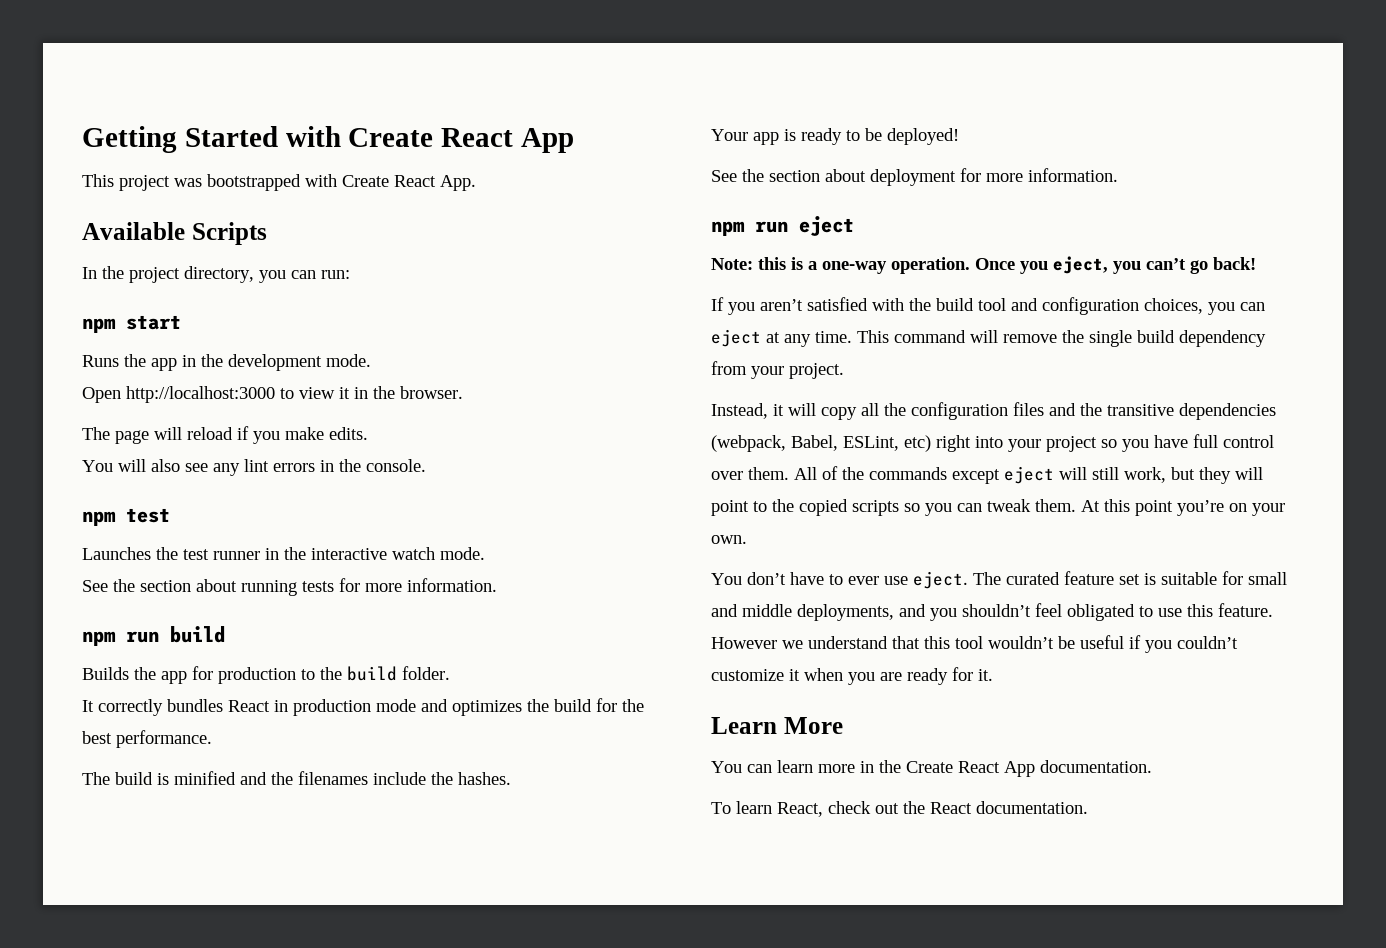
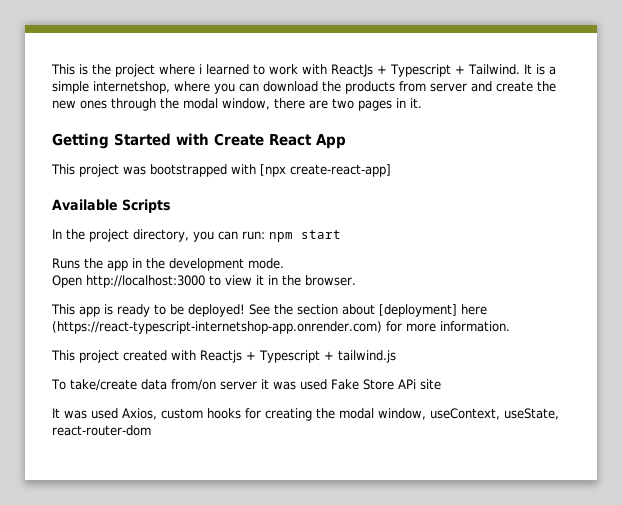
+ This is the project where i learned to work with ReactJs + Typescript + Tailwind. It is a simple internetshop, where you can download the products from server and create the new ones through the modal window, there are two pages in it.
- This project was bootstrapped with Create React App.
+ This project was bootstrapped with [npx create-react-app]
- In the project directory, you can run:
- npm start
+ In the project directory, you can run: npm start
- The page will reload if you make edits.
- You will also see any lint errors in the console.
- npm test
- Launches the test runner in the interactive watch mode.
- See the section about running tests for more information.
- npm run build
- Builds the app for production to the build folder.
- It correctly bundles React in production mode and optimizes the build for the best performance.
- The build is minified and the filenames include the hashes.
- Your app is ready to be deployed!
- See the section about deployment for more information.
- npm run eject
- Note: this is a one-way operation. Once you eject, you can’t go back!
- If you aren’t satisfied with the build tool and configuration choices, you can eject at any time. This command will remove the single build dependency from your project.
- Instead, it will copy all the configuration files and the transitive dependencies (webpack, Babel, ESLint, etc) right into your project so you have full control over them. All of the commands except eject will still work, but they will point to the copied scripts so you can tweak them. At this point you’re on your own.
- You don’t have to ever use eject. The curated feature set is suitable for small and middle deployments, and you shouldn’t feel obligated to use this feature. However we understand that this tool wouldn’t be useful if you couldn’t customize it when you are ready for it.
- Learn More
- You can learn more in the Create React App documentation.
- To learn React, check out the React documentation.
+ This app is ready to be deployed! See the section about [deployment] here (https://react-typescript-internetshop-app.onrender.com) for more information.
+ This project created with Reactjs + Typescript + tailwind.js
+ To take/create data from/on server it was used Fake Store APi site
+ It was used Axios, custom hooks for creating the modal window, useContext, useState, react-router-dom

